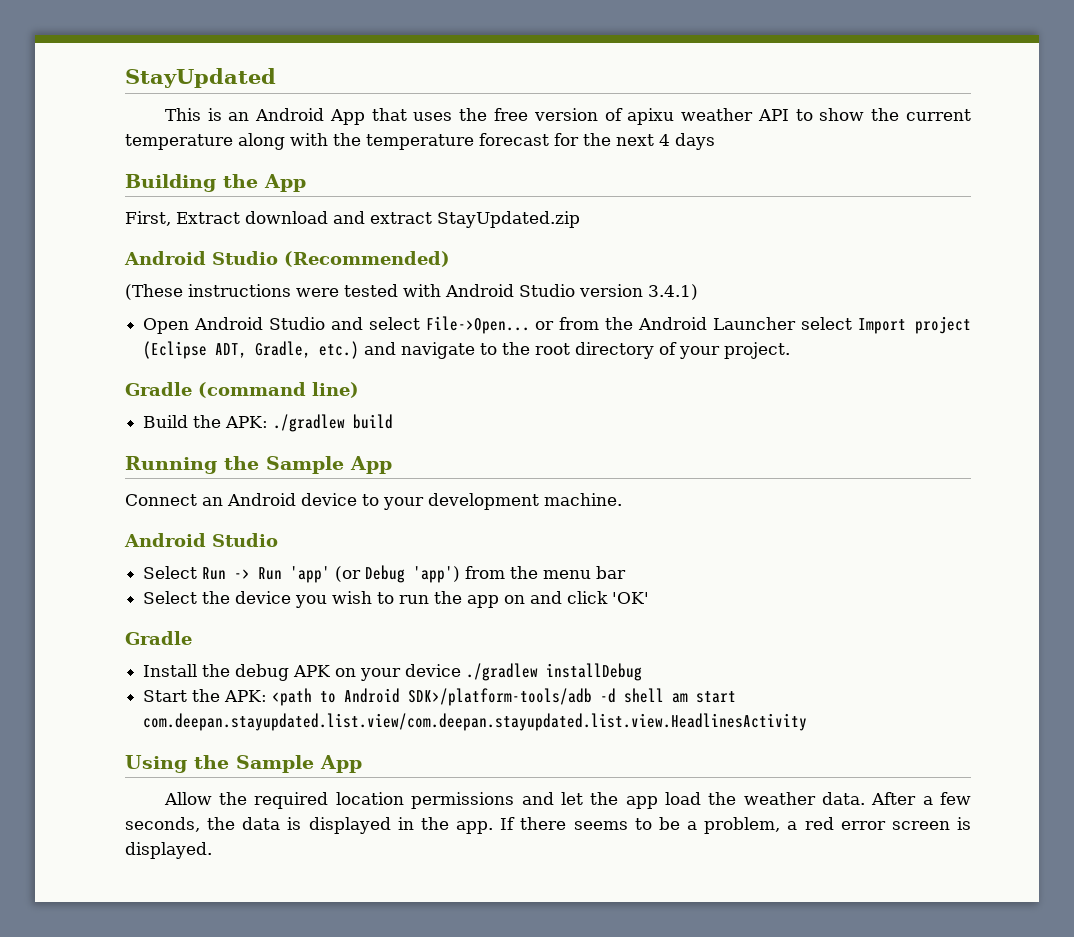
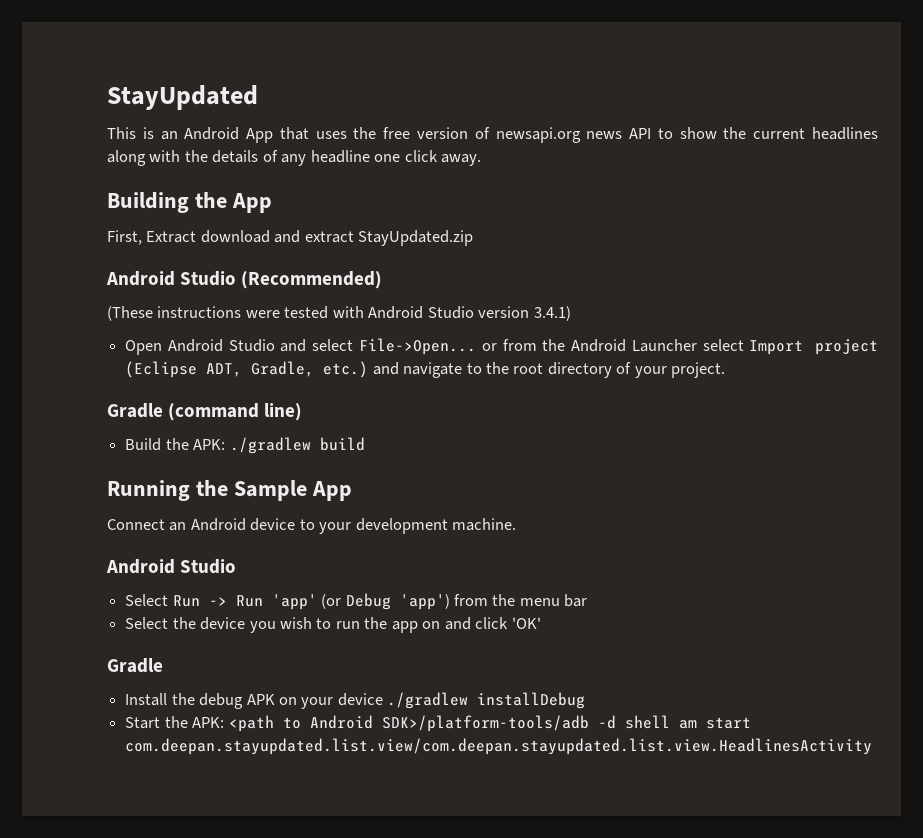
- This is an Android App that uses the free version of apixu weather API to show the current temperature along with the temperature forecast for the next 4 days
+ This is an Android App that uses the free version of newsapi.org news API to show the current headlines along with the details of any headline one click away.
- Using the Sample App
- Allow the required location permissions and let the app load the weather data. After a few seconds, the data is displayed in the app. If there seems to be a problem, a red error screen is displayed.

